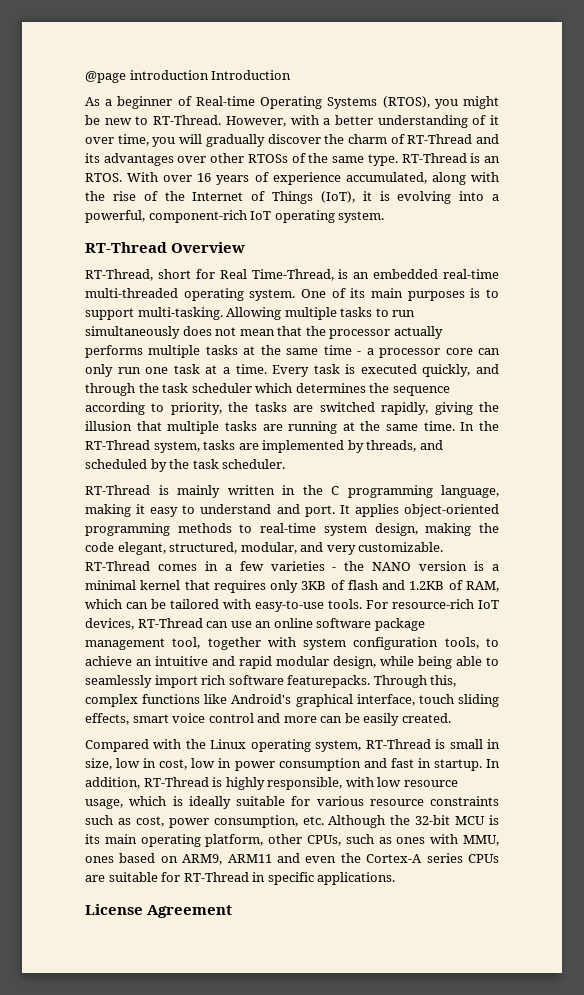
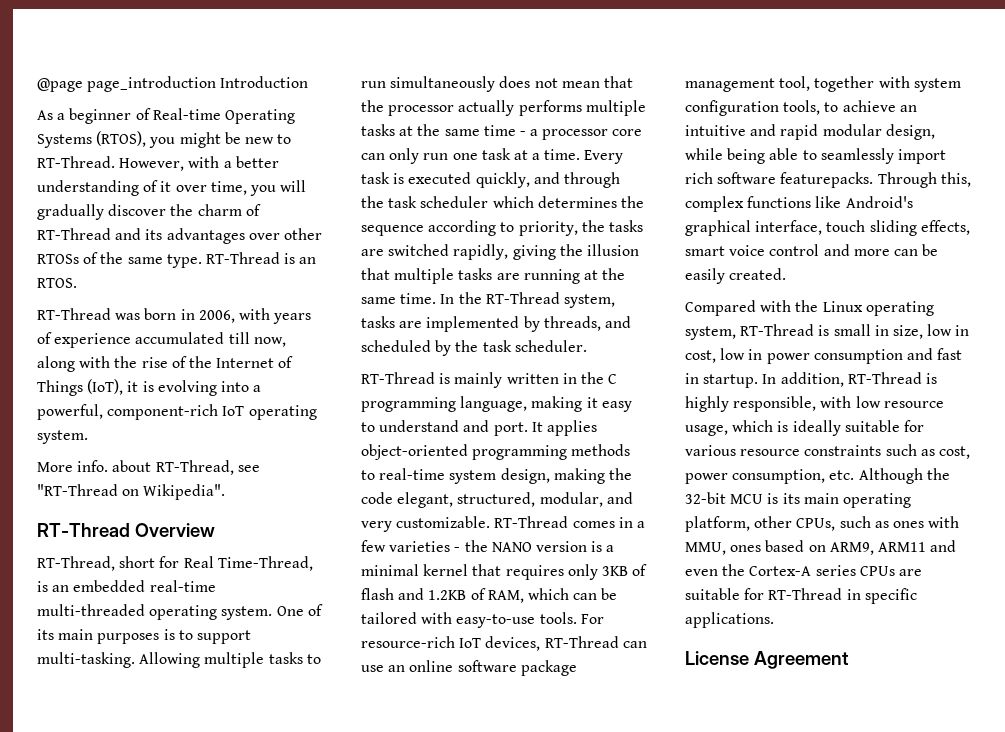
- @page introduction Introduction
+ @page page_introduction Introduction
- RT-Thread is an RTOS. With over 16 years of experience accumulated, along with the rise of the Internet of Things (IoT), it is evolving into a powerful, component-rich IoT operating system.
+ RT-Thread is an RTOS.
+ RT-Thread was born in 2006, with years of experience accumulated till now, along with the rise of the Internet of Things (IoT), it is evolving into a powerful, component-rich IoT operating system.
+ More info. about RT-Thread, see "RT-Thread on Wikipedia".

